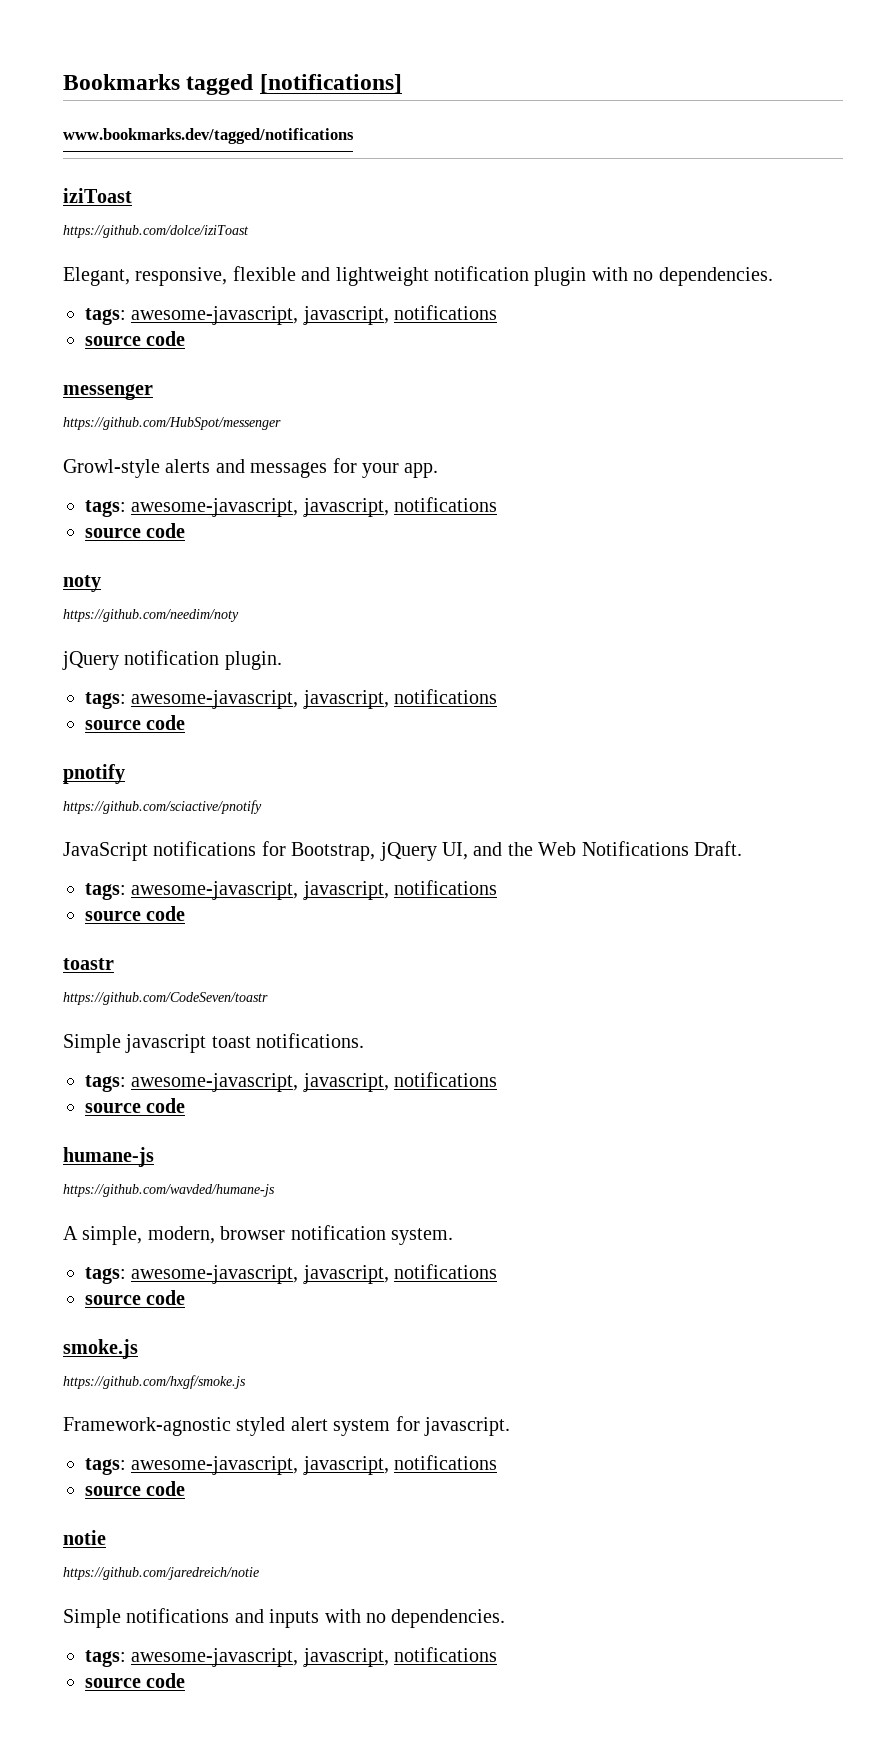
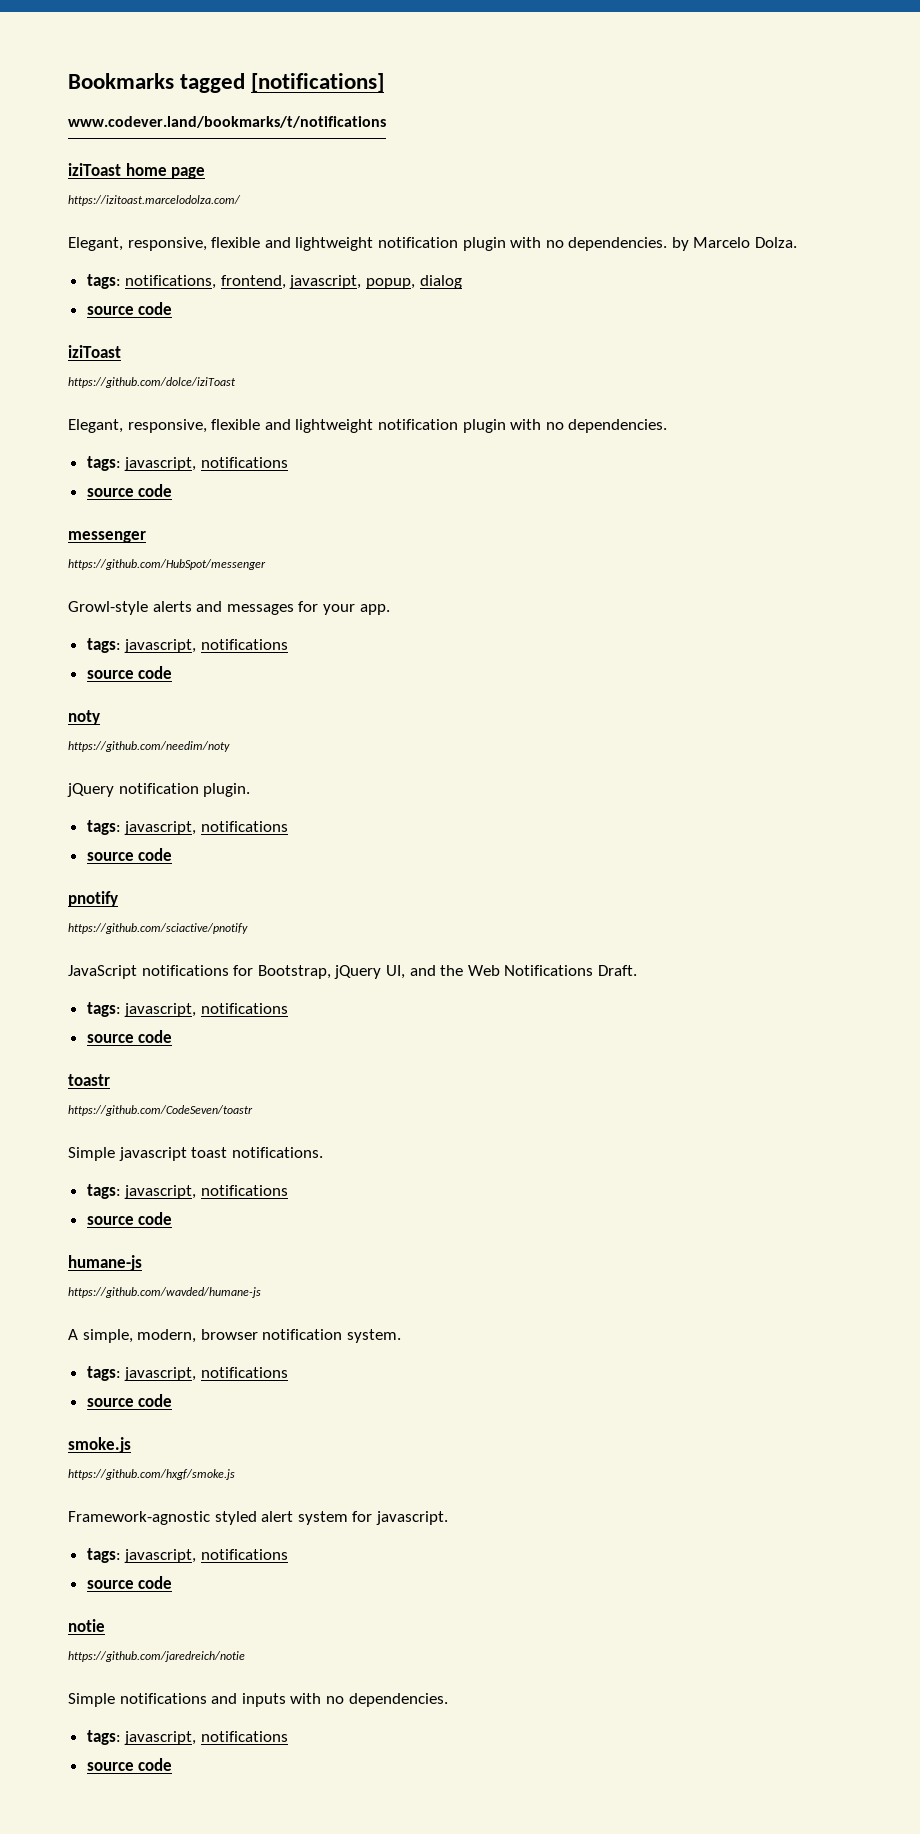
- www.bookmarks.dev/tagged/notifications
+ www.codever.land/bookmarks/t/notifications
+ iziToast home page
+ https://izitoast.marcelodolza.com/
+ Elegant, responsive, flexible and lightweight notification plugin with no dependencies. by Marcelo Dolza.
+ tags: notifications, frontend, javascript, popup, dialog
+ source code
  https://github.com/dolce/iziToast
  Elegant, responsive, flexible and lightweight notification plugin with no dependencies.
- tags: awesome-javascript, javascript, notifications
+ tags: javascript, notifications
  Growl-style alerts and messages for your app.
- tags: awesome-javascript, javascript, notifications
+ tags: javascript, notifications
  jQuery notification plugin.
- tags: awesome-javascript, javascript, notifications
+ tags: javascript, notifications
  JavaScript notifications for Bootstrap, jQuery UI, and the Web Notifications Draft.
- tags: awesome-javascript, javascript, notifications
+ tags: javascript, notifications
  Simple javascript toast notifications.
- tags: awesome-javascript, javascript, notifications
+ tags: javascript, notifications
  A simple, modern, browser notification system.
- tags: awesome-javascript, javascript, notifications
+ tags: javascript, notifications
  Framework-agnostic styled alert system for javascript.
- tags: awesome-javascript, javascript, notifications
+ tags: javascript, notifications
  Simple notifications and inputs with no dependencies.
- tags: awesome-javascript, javascript, notifications
+ tags: javascript, notifications

